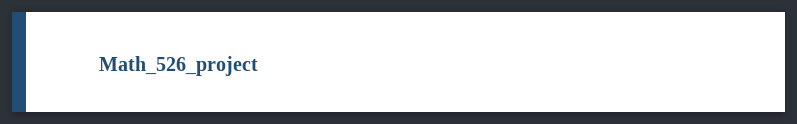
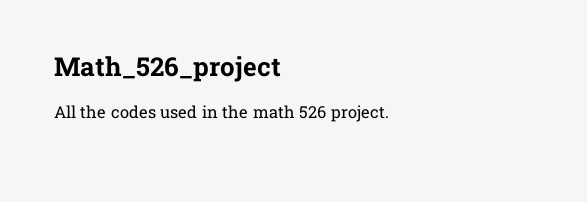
+ All the codes used in the math 526 project.

